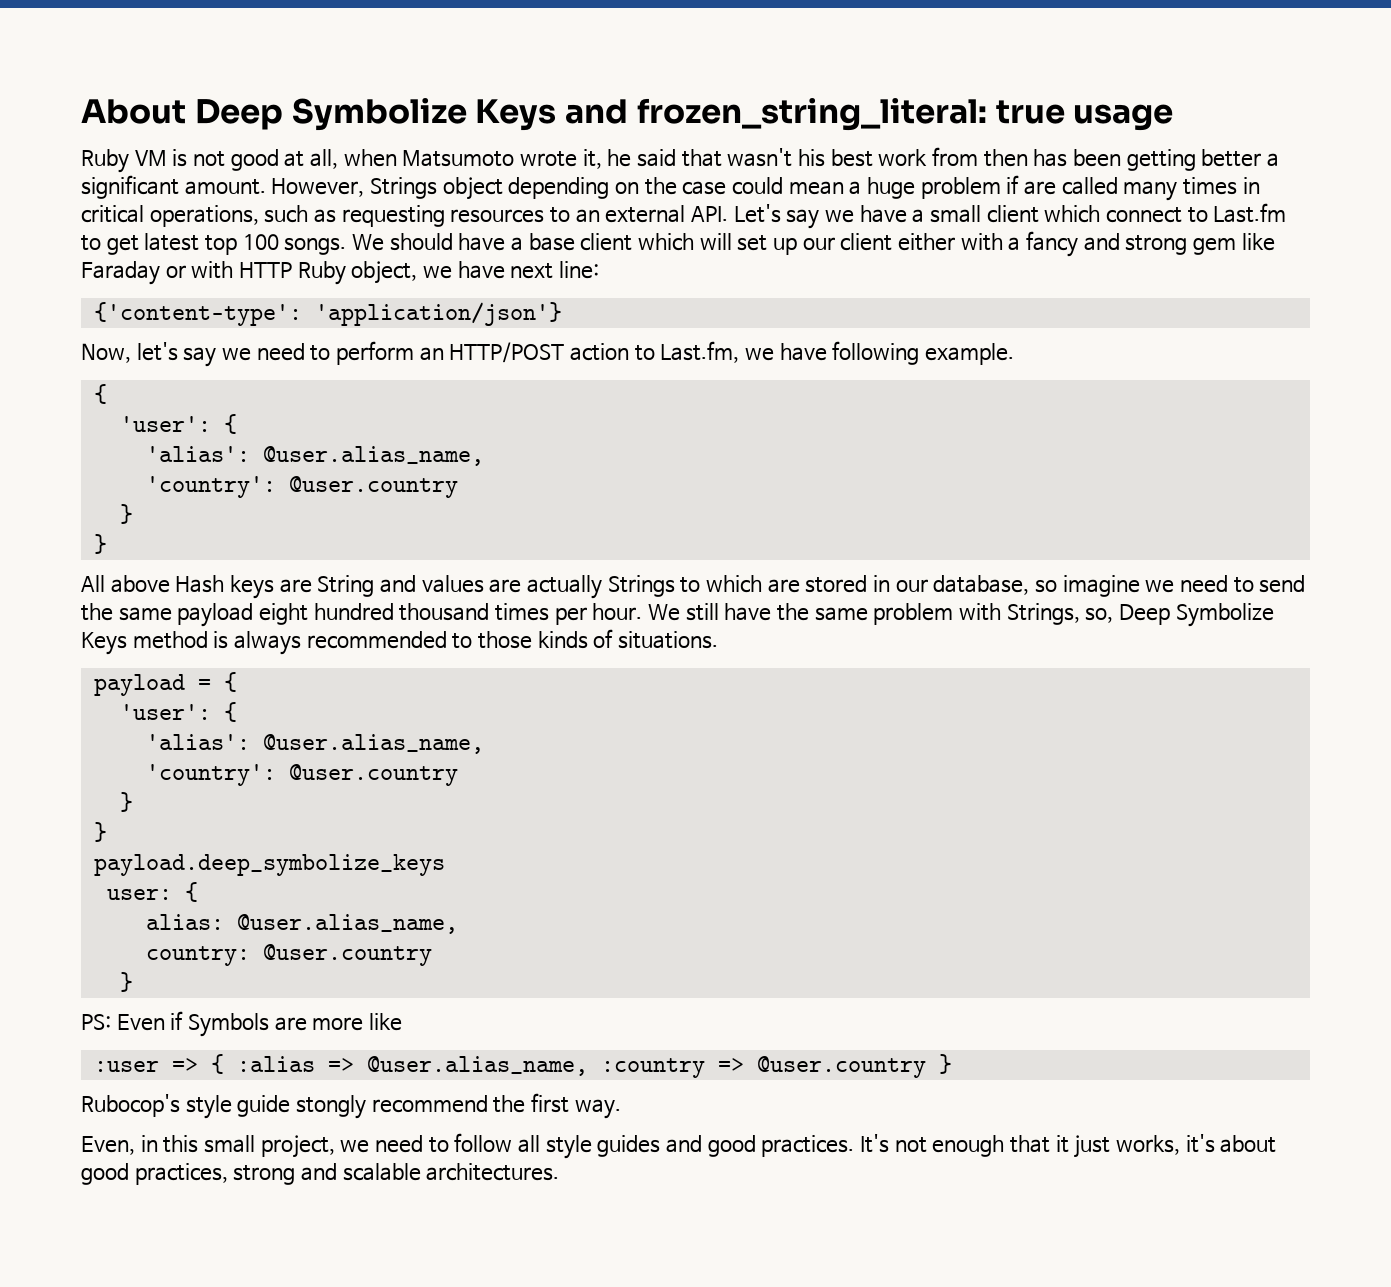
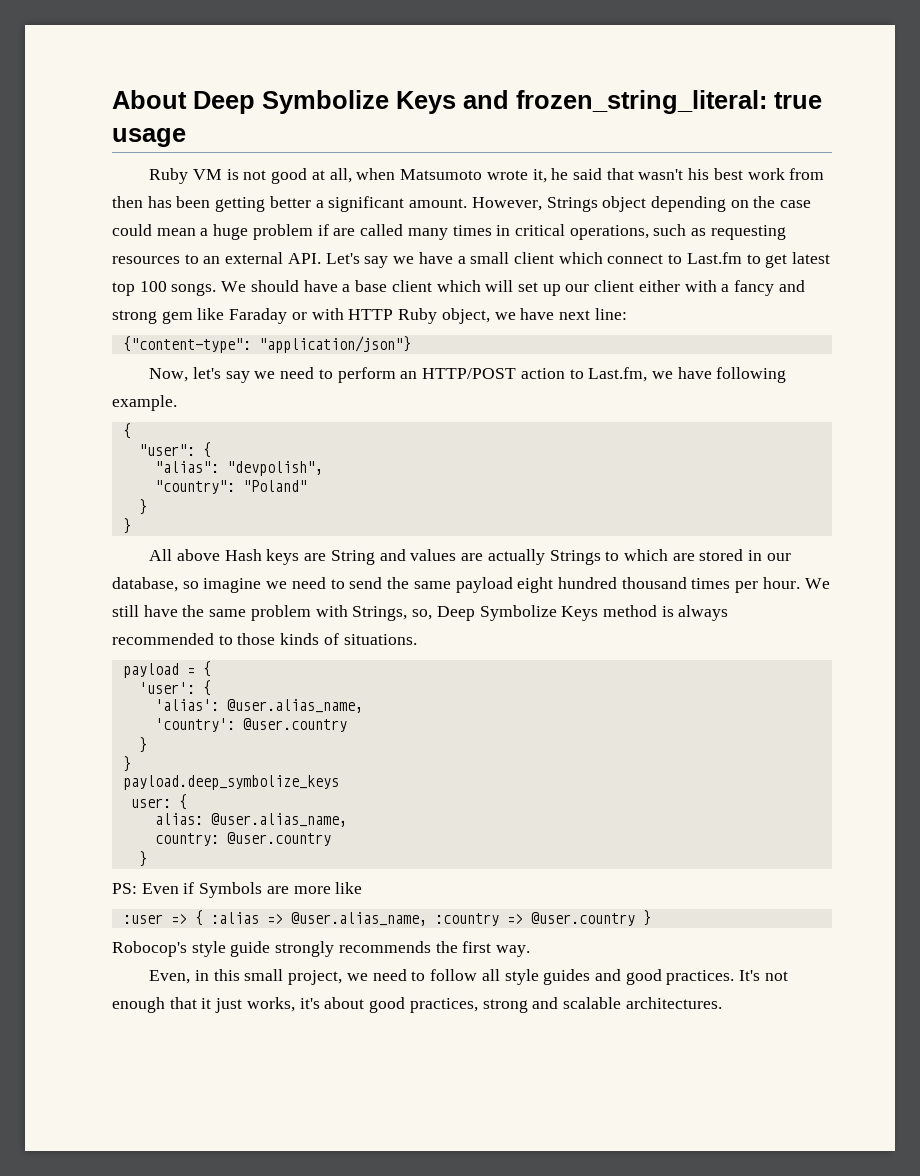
- {'content-type': 'application/json'}
+ {"content-type": "application/json"}
  Now, let's say we need to perform an HTTP/POST action to Last.fm, we have following example.
  {
- 'user': {
- 'alias': @user.alias_name,
- 'country': @user.country
+ "user": {
+ "alias": "devpolish",
+ "country": "Poland"
- Rubocop's style guide stongly recommend the first way.
+ Robocop's style guide strongly recommends the first way.

